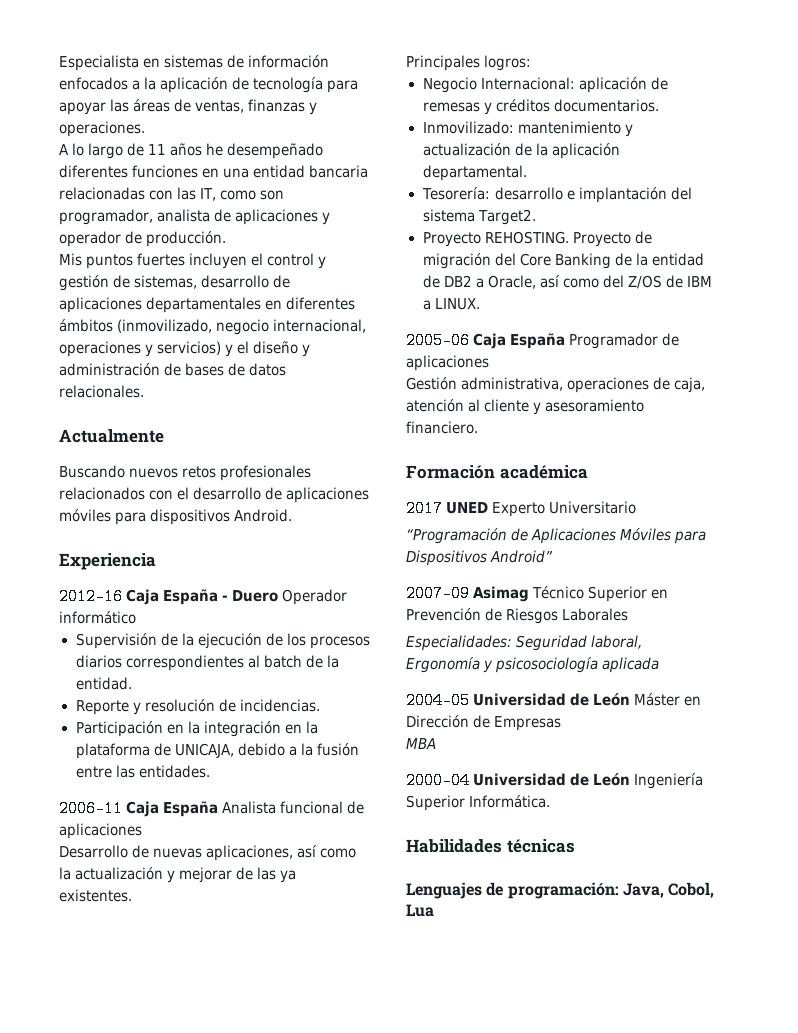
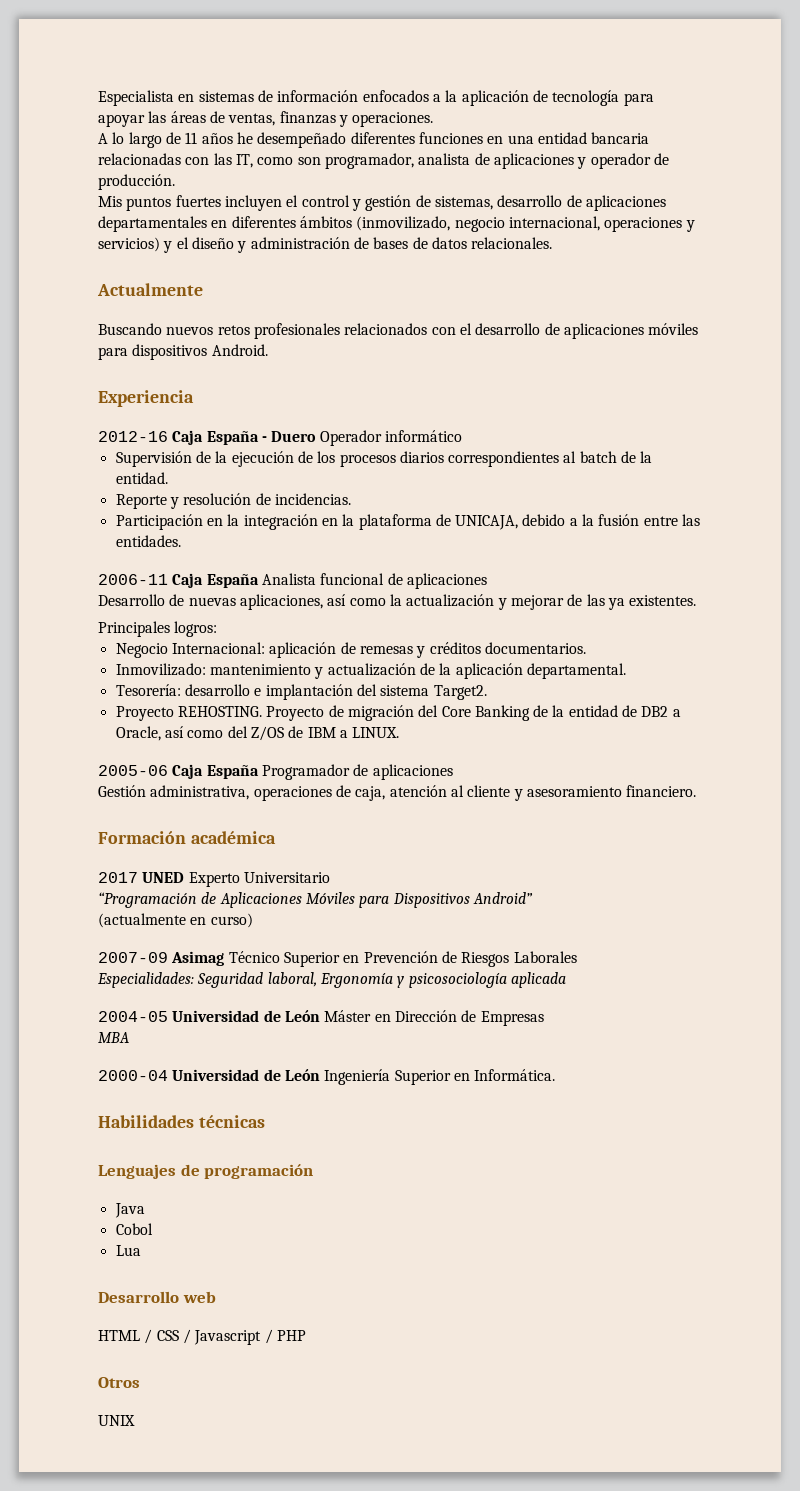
+ (actualmente en curso)
- 2000-04 Universidad de León Ingeniería Superior Informática.
+ 2000-04 Universidad de León Ingeniería Superior en Informática.
- Lenguajes de programación: Java, Cobol, Lua
+ Lenguajes de programación
+ Java
+ Cobol
+ Lua
+ Desarrollo web
+ HTML / CSS / Javascript / PHP
+ Otros
+ UNIX

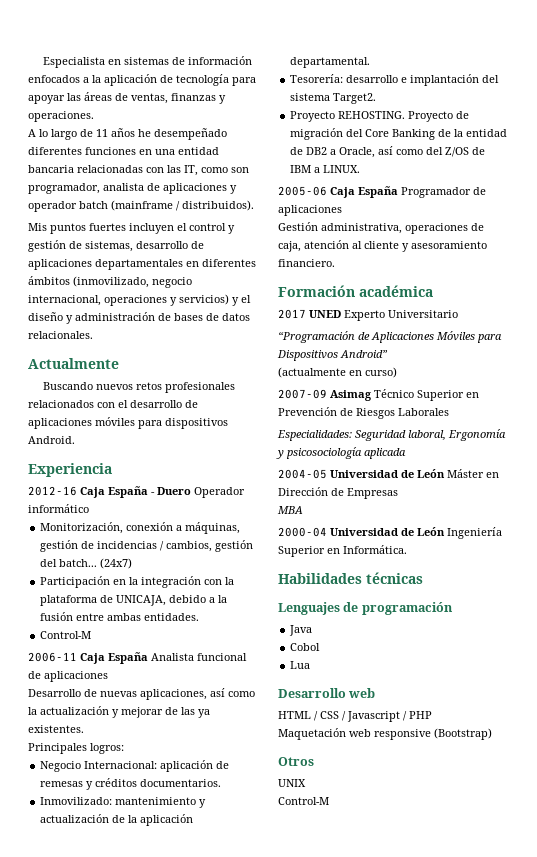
- A lo largo de 11 años he desempeñado diferentes funciones en una entidad bancaria relacionadas con las IT, como son programador, analista de aplicaciones y operador de producción.
+ A lo largo de 11 años he desempeñado diferentes funciones en una entidad bancaria relacionadas con las IT, como son programador, analista de aplicaciones y operador batch (mainframe / distribuidos).
- Supervisión de la ejecución de los procesos diarios correspondientes al batch de la entidad.
- Reporte y resolución de incidencias.
+ Monitorización, conexión a máquinas, gestión de incidencias / cambios, gestión del batch... (24x7)
- Participación en la integración en la plataforma de UNICAJA, debido a la fusión entre las entidades.
+ Participación en la integración con la plataforma de UNICAJA, debido a la fusión entre ambas entidades.
+ Control-M
+ Maquetación web responsive (Bootstrap)
  UNIX
+ Control-M

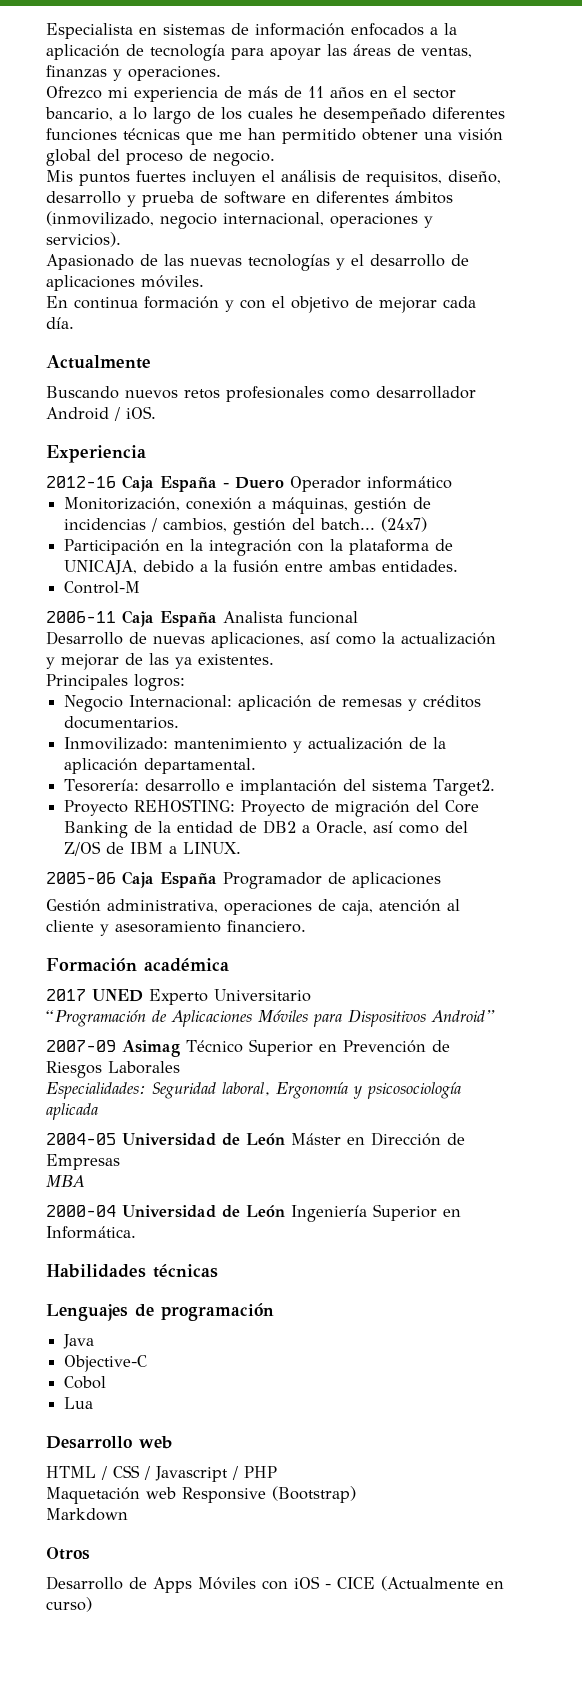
- A lo largo de 11 años he desempeñado diferentes funciones en una entidad bancaria relacionadas con las IT, como son programador, analista de aplicaciones y operador batch (mainframe / distribuidos).
+ Ofrezco mi experiencia de más de 11 años en el sector bancario, a lo largo de los cuales he desempeñado diferentes funciones técnicas que me han permitido obtener una visión global del proceso de negocio.
- Mis puntos fuertes incluyen el control y gestión de sistemas, desarrollo de aplicaciones departamentales en diferentes ámbitos (inmovilizado, negocio internacional, operaciones y servicios) y el diseño y administración de bases de datos relacionales.
+ Mis puntos fuertes incluyen el análisis de requisitos, diseño, desarrollo y prueba de software en diferentes ámbitos (inmovilizado, negocio internacional, operaciones y servicios).
+ Apasionado de las nuevas tecnologías y el desarrollo de aplicaciones móviles.
+ En continua formación y con el objetivo de mejorar cada día.
- Buscando nuevos retos profesionales relacionados con el desarrollo de aplicaciones móviles para dispositivos Android.
+ Buscando nuevos retos profesionales como desarrollador Android / iOS.
- 2006-11 Caja España Analista funcional de aplicaciones
+ 2006-11 Caja España Analista funcional
- Proyecto REHOSTING. Proyecto de migración del Core Banking de la entidad de DB2 a Oracle, así como del Z/OS de IBM a LINUX.
+ Proyecto REHOSTING: Proyecto de migración del Core Banking de la entidad de DB2 a Oracle, así como del Z/OS de IBM a LINUX.
- (actualmente en curso)
+ Objective-C
- Maquetación web responsive (Bootstrap)
+ Maquetación web Responsive (Bootstrap)
+ Markdown
- UNIX
- Control-M
+ Desarrollo de Apps Móviles con iOS - CICE (Actualmente en curso)

